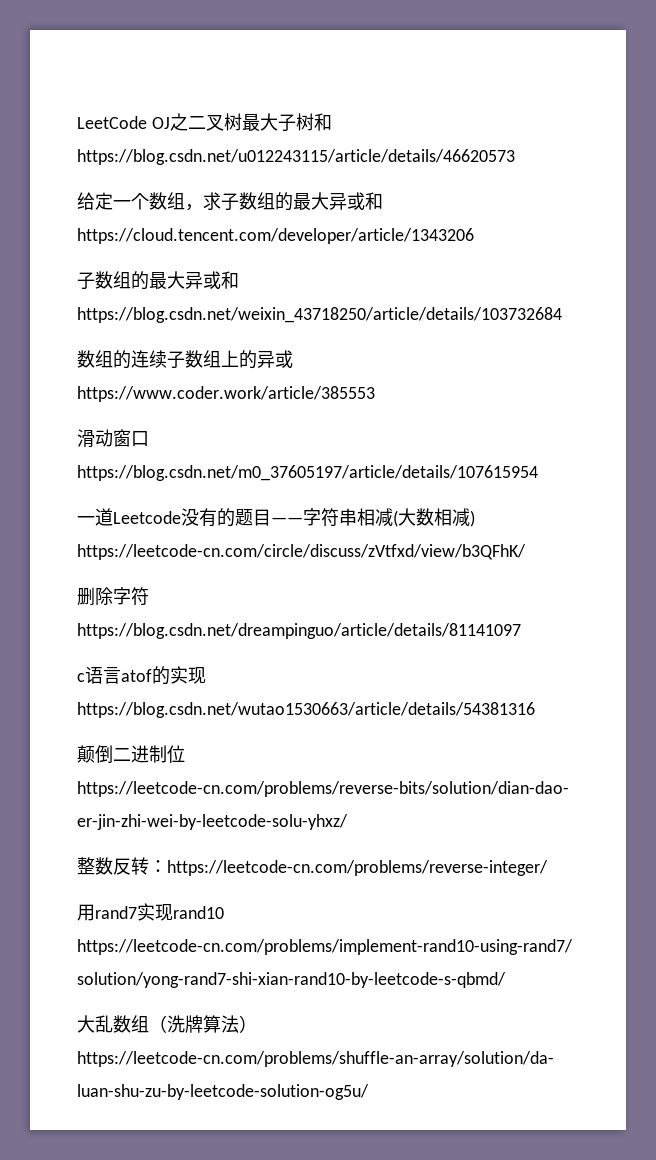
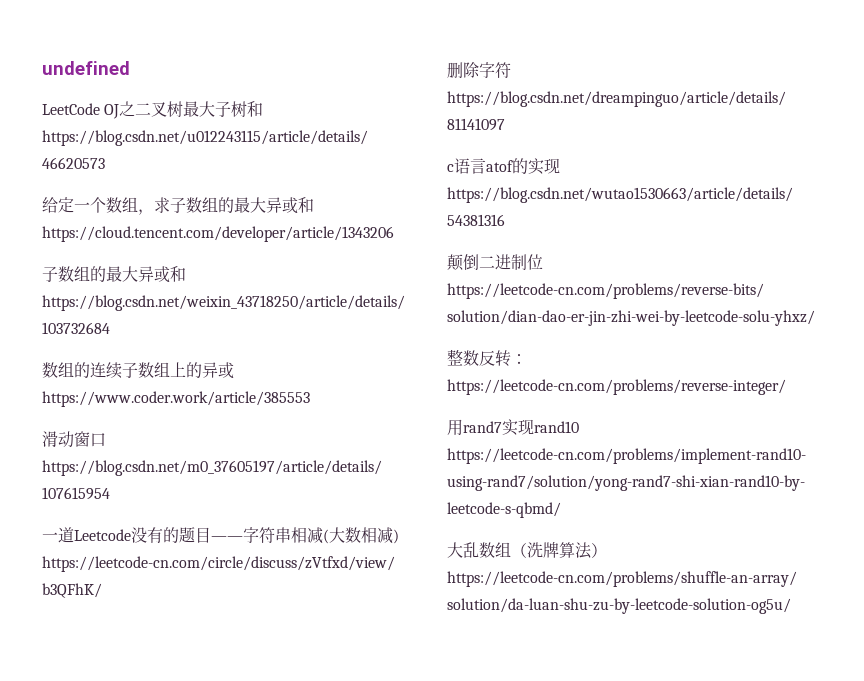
+ undefined

